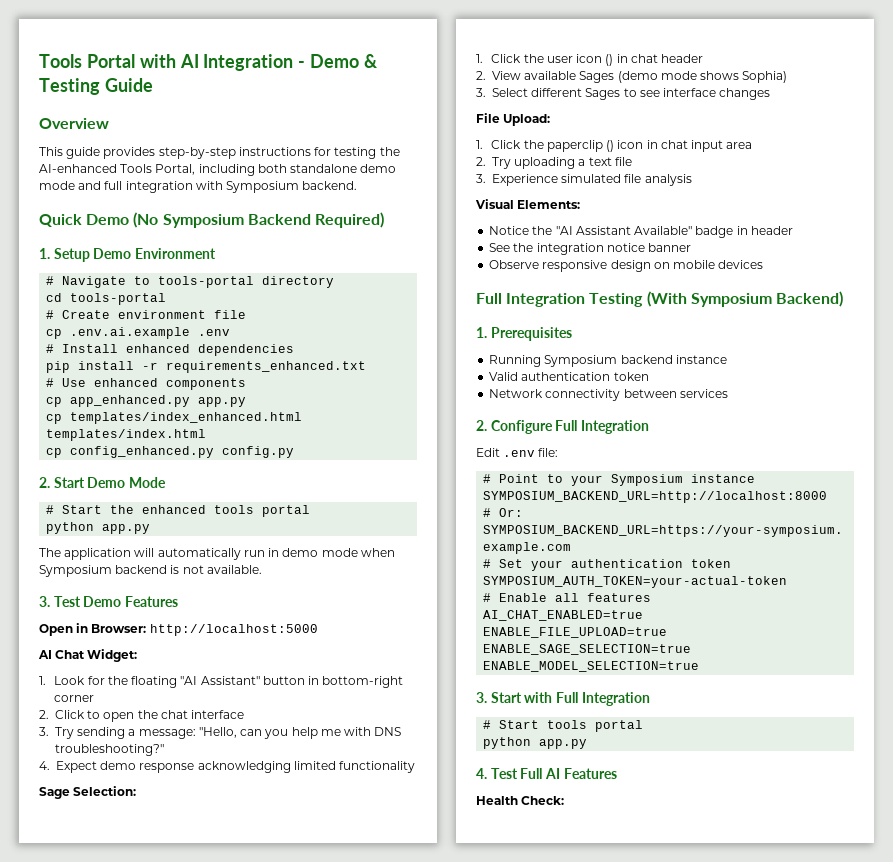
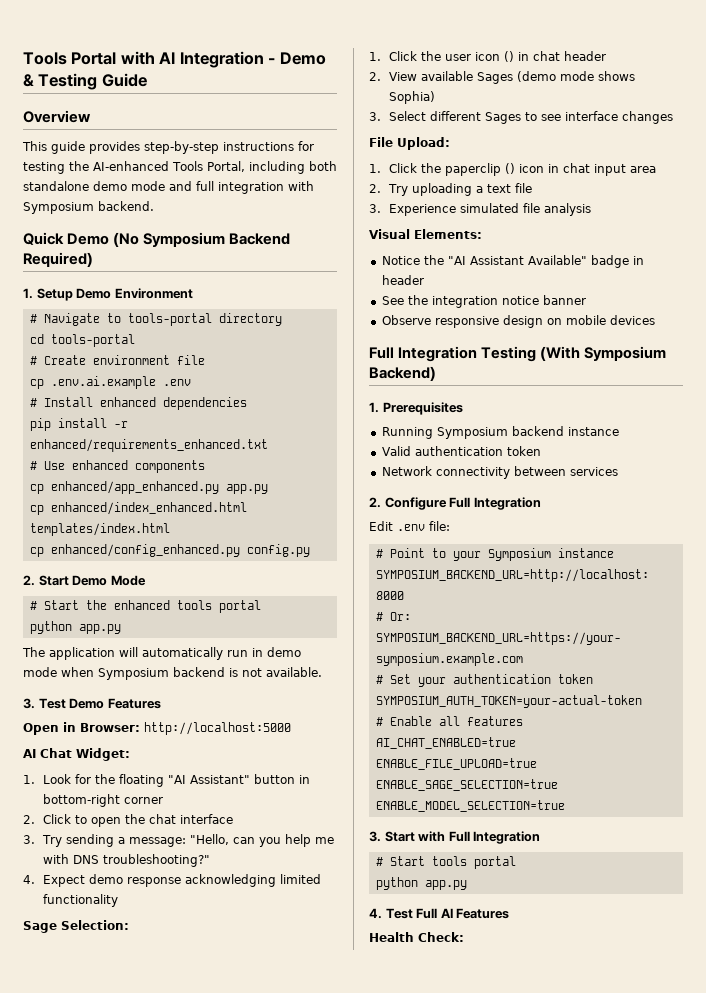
- pip install -r requirements_enhanced.txt
+ pip install -r enhanced/requirements_enhanced.txt
- cp app_enhanced.py app.py
+ cp enhanced/app_enhanced.py app.py
- cp templates/index_enhanced.html templates/index.html
+ cp enhanced/index_enhanced.html templates/index.html
- cp config_enhanced.py config.py
+ cp enhanced/config_enhanced.py config.py

